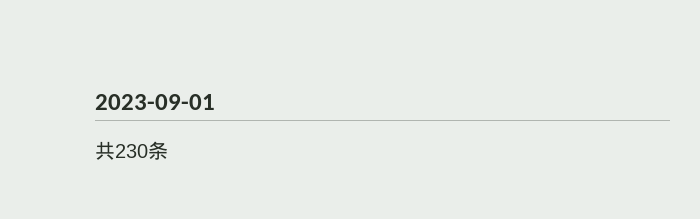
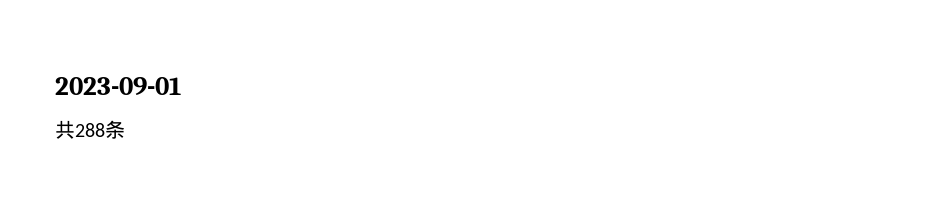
- 共230条
+ 共288条

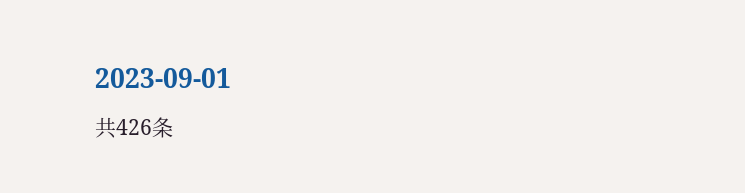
- 共288条
+ 共426条

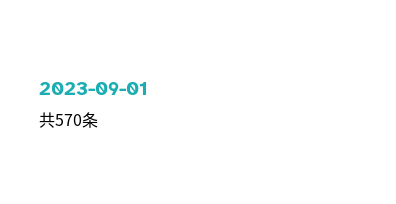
- 共426条
+ 共570条

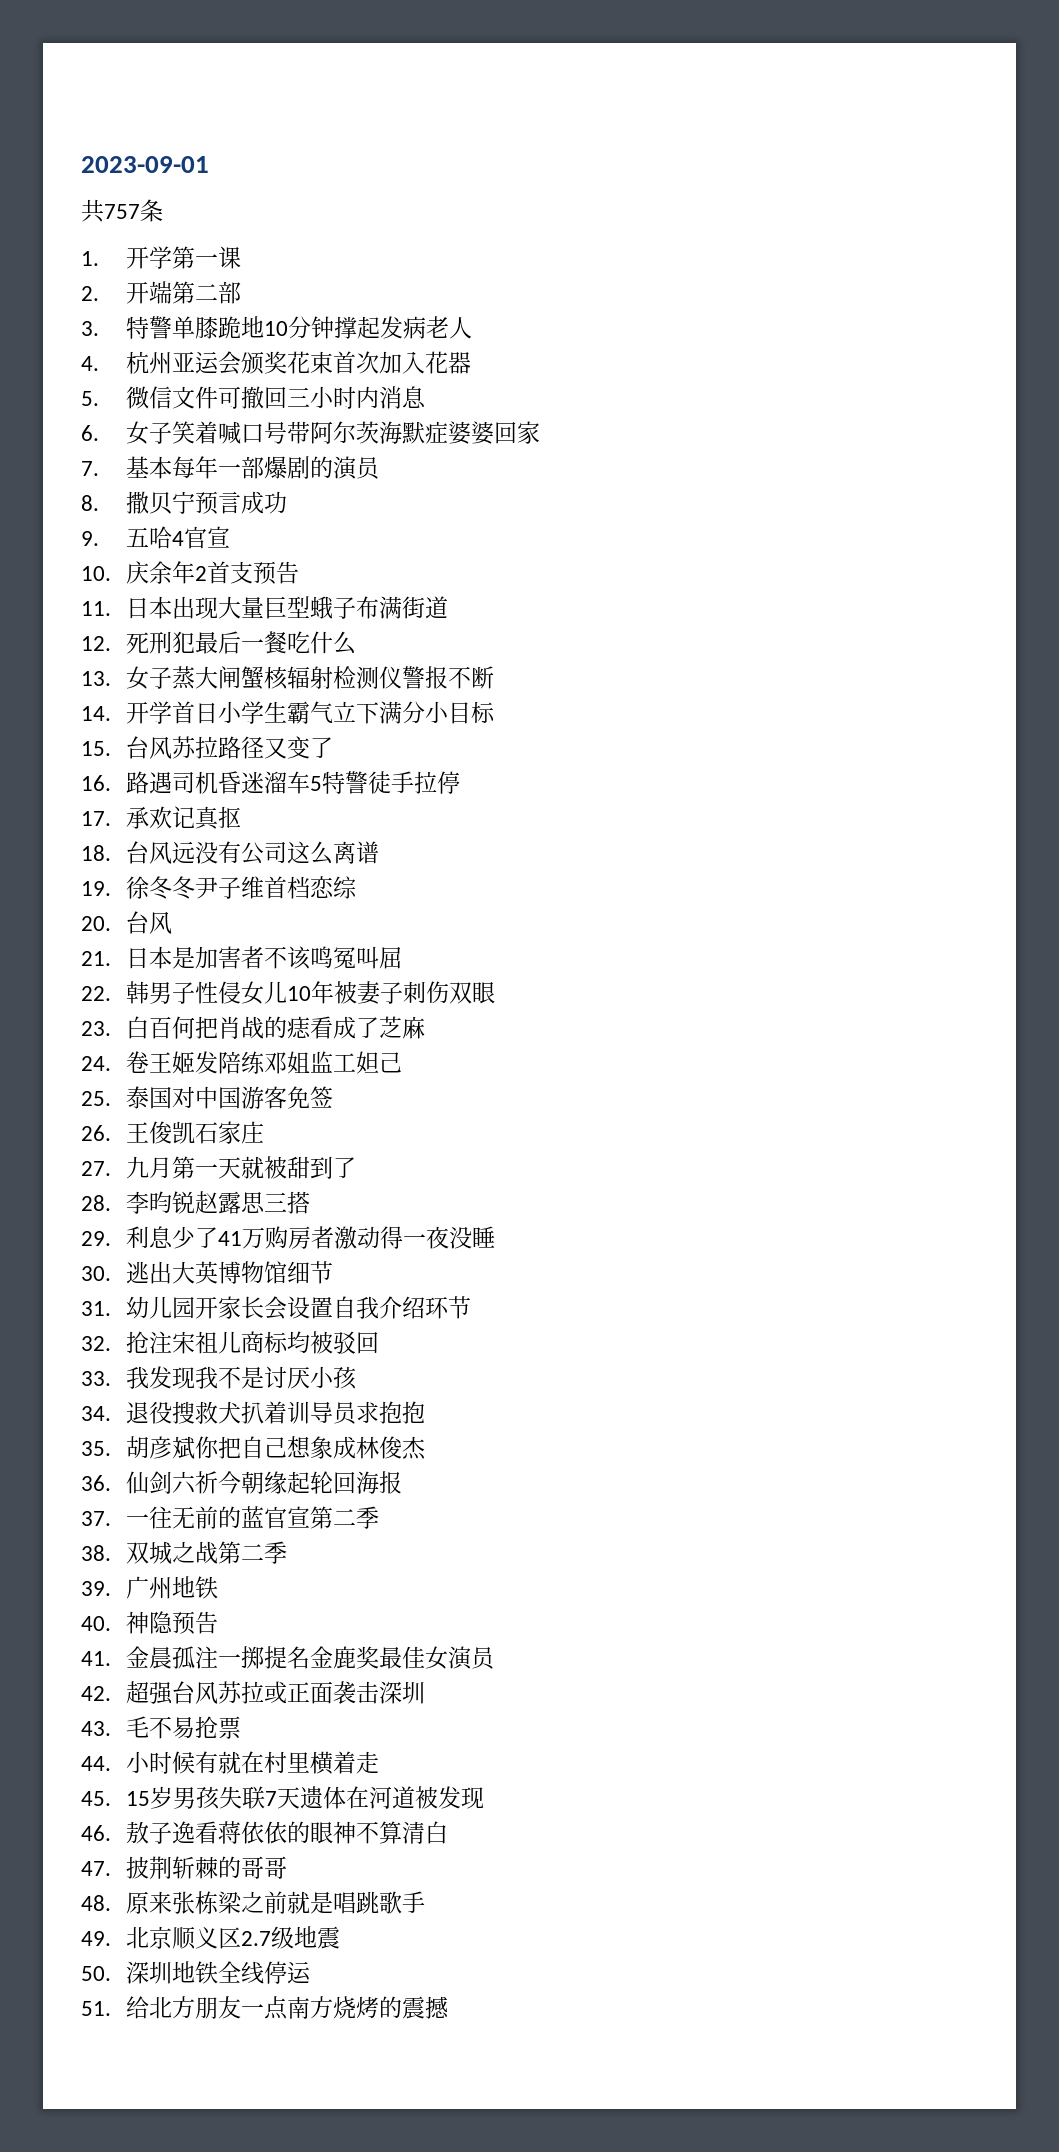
- 共570条
+ 共757条
+ 1.开学第一课
+ 2.开端第二部
+ 3.特警单膝跪地10分钟撑起发病老人
+ 4.杭州亚运会颁奖花束首次加入花器
+ 5.微信文件可撤回三小时内消息
+ 6.女子笑着喊口号带阿尔茨海默症婆婆回家
+ 7.基本每年一部爆剧的演员
+ 8.撒贝宁预言成功
+ 9.五哈4官宣
+ 10.庆余年2首支预告
+ 11.日本出现大量巨型蛾子布满街道
+ 12.死刑犯最后一餐吃什么
+ 13.女子蒸大闸蟹核辐射检测仪警报不断
+ 14.开学首日小学生霸气立下满分小目标
+ 15.台风苏拉路径又变了
+ 16.路遇司机昏迷溜车5特警徒手拉停
+ 17.承欢记真抠
+ 18.台风远没有公司这么离谱
+ 19.徐冬冬尹子维首档恋综
+ 20.台风
+ 21.日本是加害者不该鸣冤叫屈
+ 22.韩男子性侵女儿10年被妻子刺伤双眼
+ 23.白百何把肖战的痣看成了芝麻
+ 24.卷王姬发陪练邓姐监工妲己
+ 25.泰国对中国游客免签
+ 26.王俊凯石家庄
+ 27.九月第一天就被甜到了
+ 28.李昀锐赵露思三搭
+ 29.利息少了41万购房者激动得一夜没睡
+ 30.逃出大英博物馆细节
+ 31.幼儿园开家长会设置自我介绍环节
+ 32.抢注宋祖儿商标均被驳回
+ 33.我发现我不是讨厌小孩
+ 34.退役搜救犬扒着训导员求抱抱
+ 35.胡彦斌你把自己想象成林俊杰
+ 36.仙剑六祈今朝缘起轮回海报
+ 37.一往无前的蓝官宣第二季
+ 38.双城之战第二季
+ 39.广州地铁
+ 40.神隐预告
+ 41.金晨孤注一掷提名金鹿奖最佳女演员
+ 42.超强台风苏拉或正面袭击深圳
+ 43.毛不易抢票
+ 44.小时候有就在村里横着走
+ 45. 15岁男孩失联7天遗体在河道被发现
+ 46.敖子逸看蒋依依的眼神不算清白
+ 47.披荆斩棘的哥哥
+ 48.原来张栋梁之前就是唱跳歌手
+ 49.北京顺义区2.7级地震
+ 50.深圳地铁全线停运
+ 51.给北方朋友一点南方烧烤的震撼

